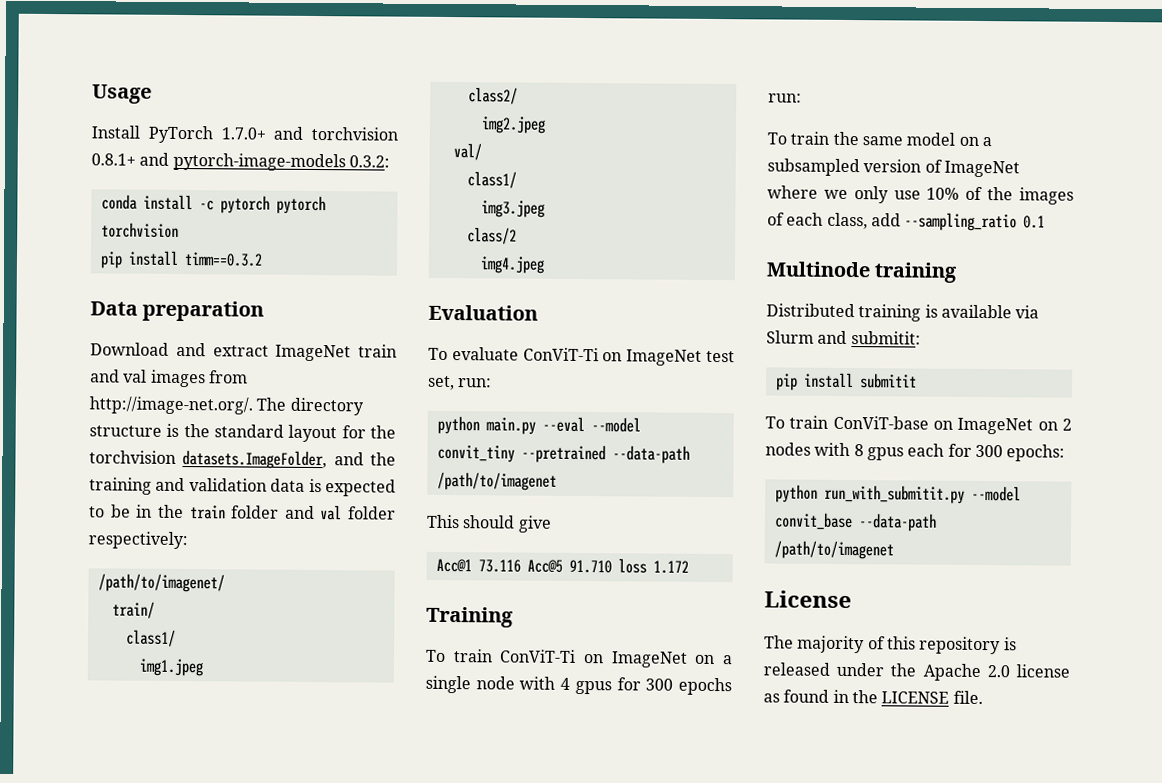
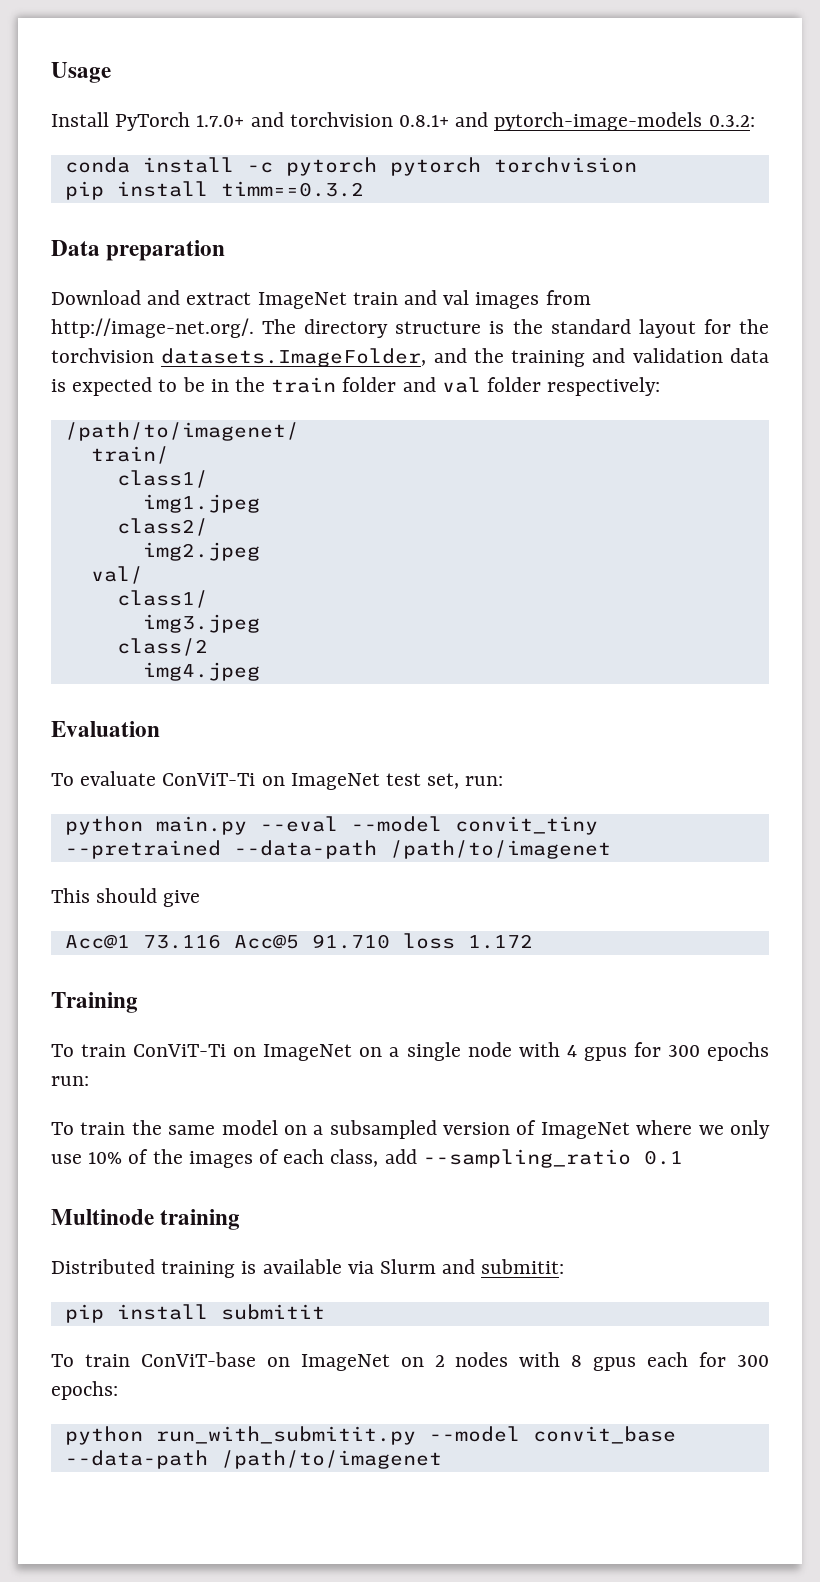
- License
- The majority of this repository is released under the Apache 2.0 license as found in the LICENSE file.

